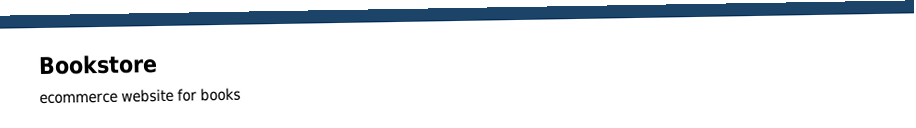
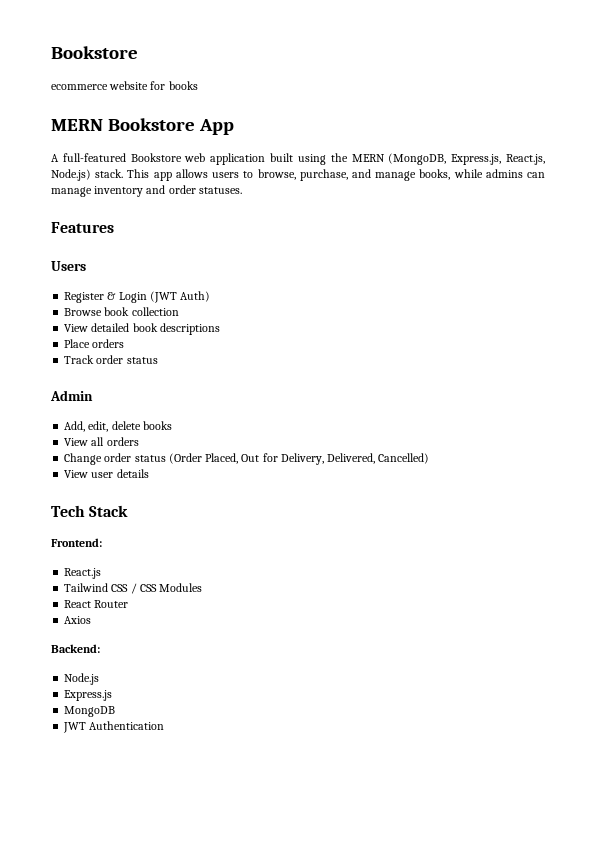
+ MERN Bookstore App
+ A full-featured Bookstore web application built using the MERN (MongoDB, Express.js, React.js, Node.js) stack. This app allows users to browse, purchase, and manage books, while admins can manage inventory and order statuses.
+ Features
+ Users
+ Register & Login (JWT Auth)
+ Browse book collection
+ View detailed book descriptions
+ Place orders
+ Track order status
+ Admin
+ Add, edit, delete books
+ View all orders
+ Change order status (Order Placed, Out for Delivery, Delivered, Cancelled)
+ View user details
+ Tech Stack
+ Frontend:
+ React.js
+ Tailwind CSS / CSS Modules
+ React Router
+ Axios
+ Backend:
+ Node.js
+ Express.js
+ MongoDB
+ JWT Authentication

